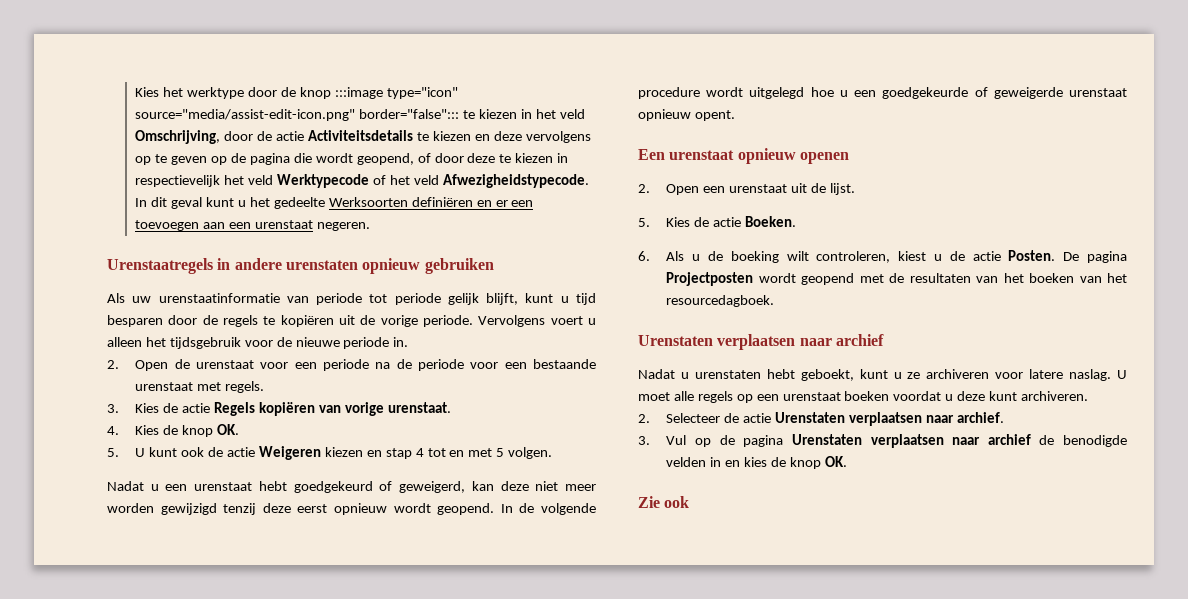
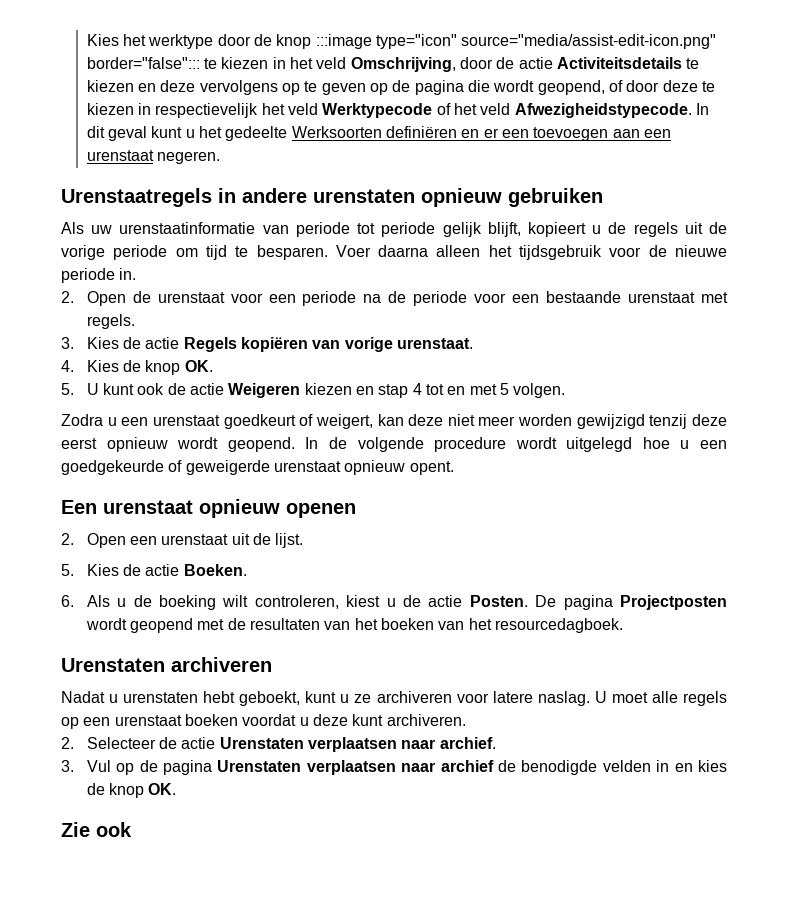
- Als uw urenstaatinformatie van periode tot periode gelijk blijft, kunt u tijd besparen door de regels te kopiëren uit de vorige periode. Vervolgens voert u alleen het tijdsgebruik voor de nieuwe periode in.
+ Als uw urenstaatinformatie van periode tot periode gelijk blijft, kopieert u de regels uit de vorige periode om tijd te besparen. Voer daarna alleen het tijdsgebruik voor de nieuwe periode in.
- Nadat u een urenstaat hebt goedgekeurd of geweigerd, kan deze niet meer worden gewijzigd tenzij deze eerst opnieuw wordt geopend.
+ Zodra u een urenstaat goedkeurt of weigert, kan deze niet meer worden gewijzigd tenzij deze eerst opnieuw wordt geopend.
  De pagina Projectposten wordt geopend met de resultaten van het boeken van het resourcedagboek.
- Urenstaten verplaatsen naar archief
+ Urenstaten archiveren

